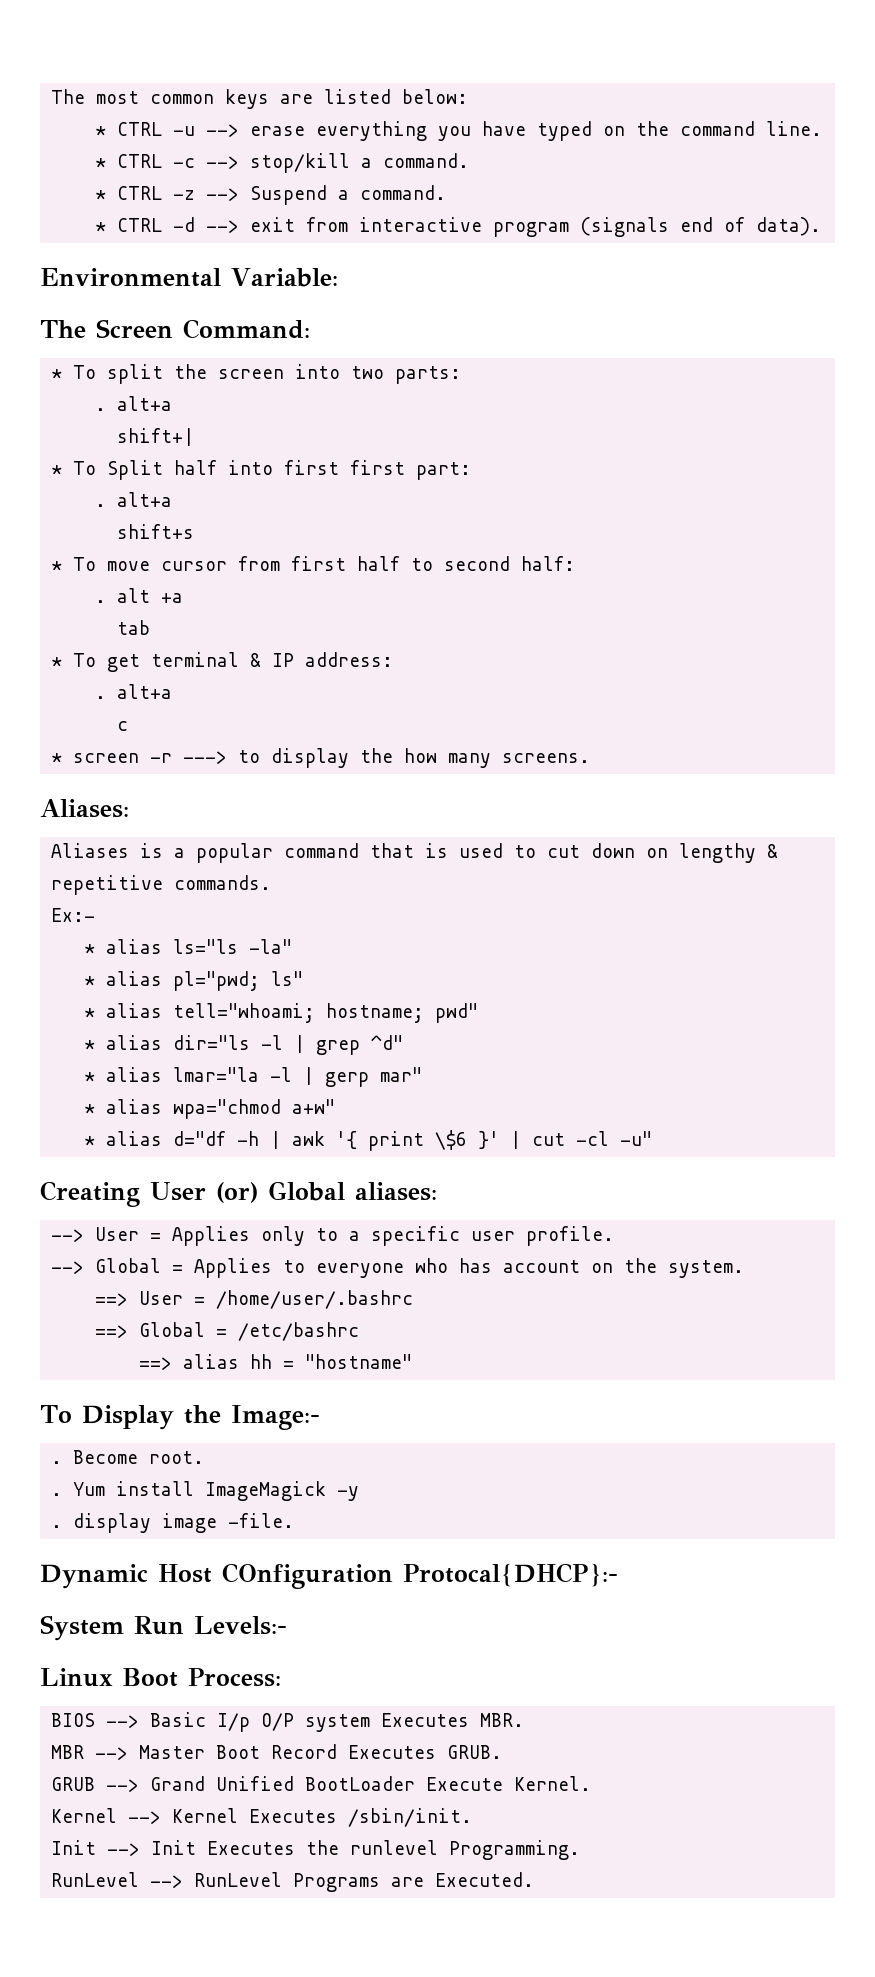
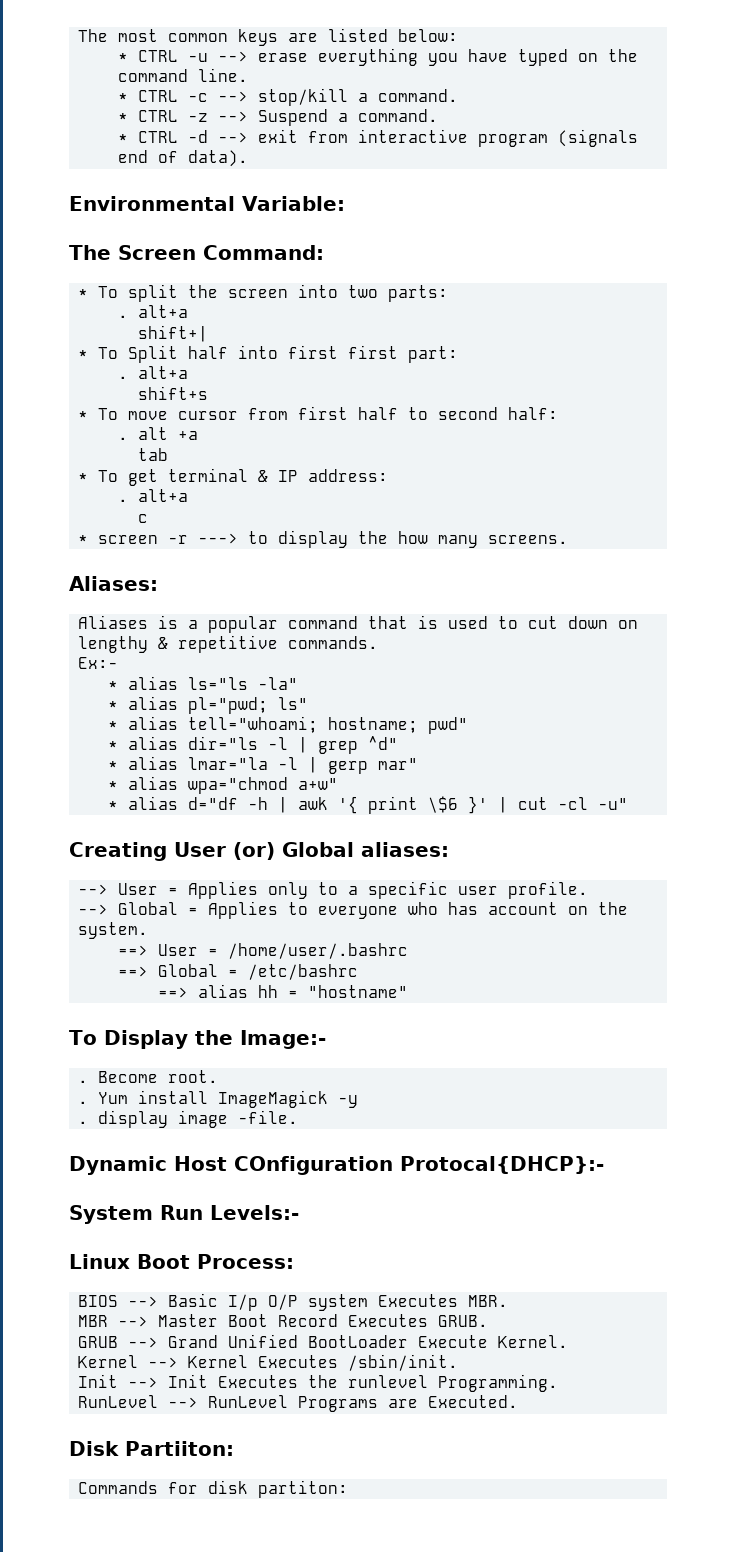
+ Disk Partiiton:
+ Commands for disk partiton:

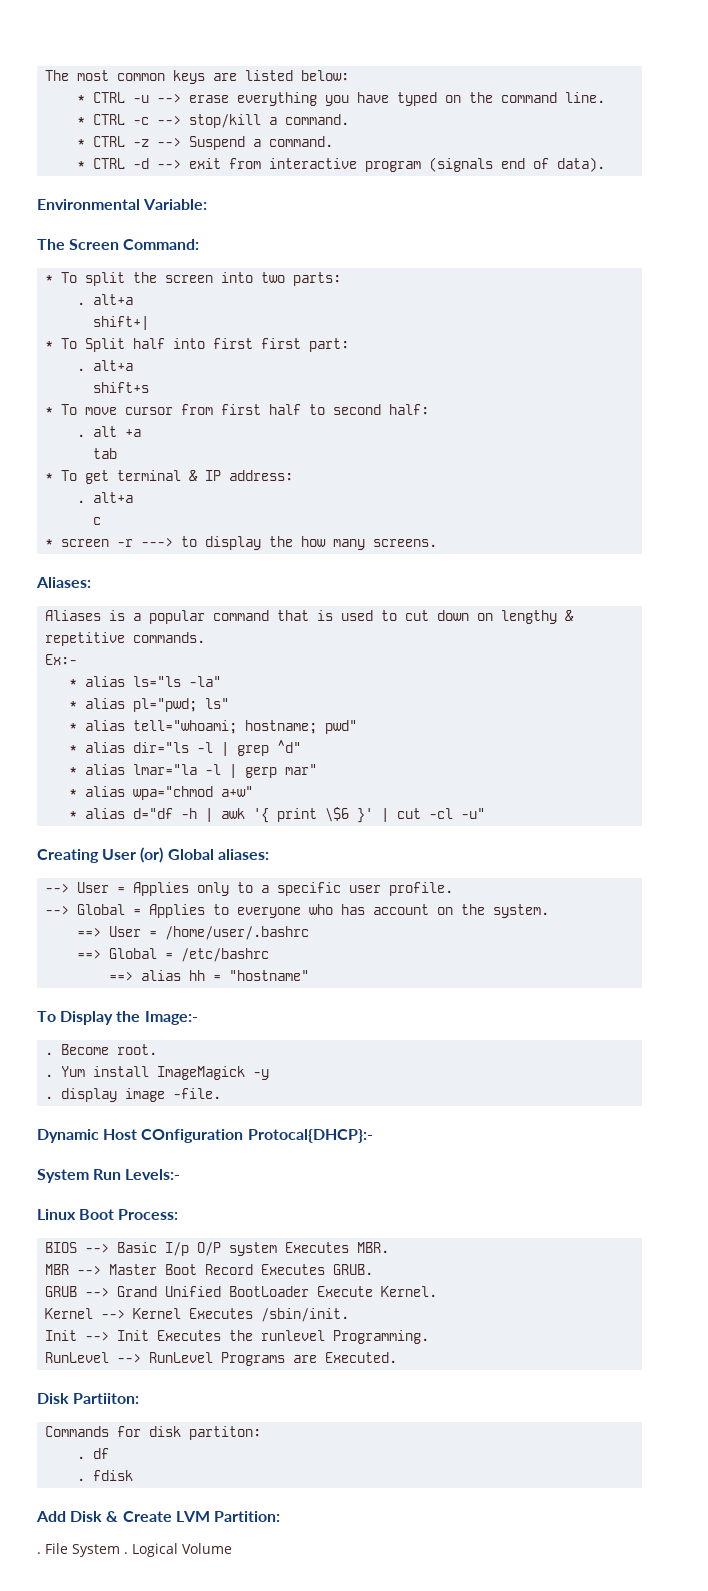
+ . df
+ . fdisk
+ Add Disk & Create LVM Partition:
+ . File System . Logical Volume

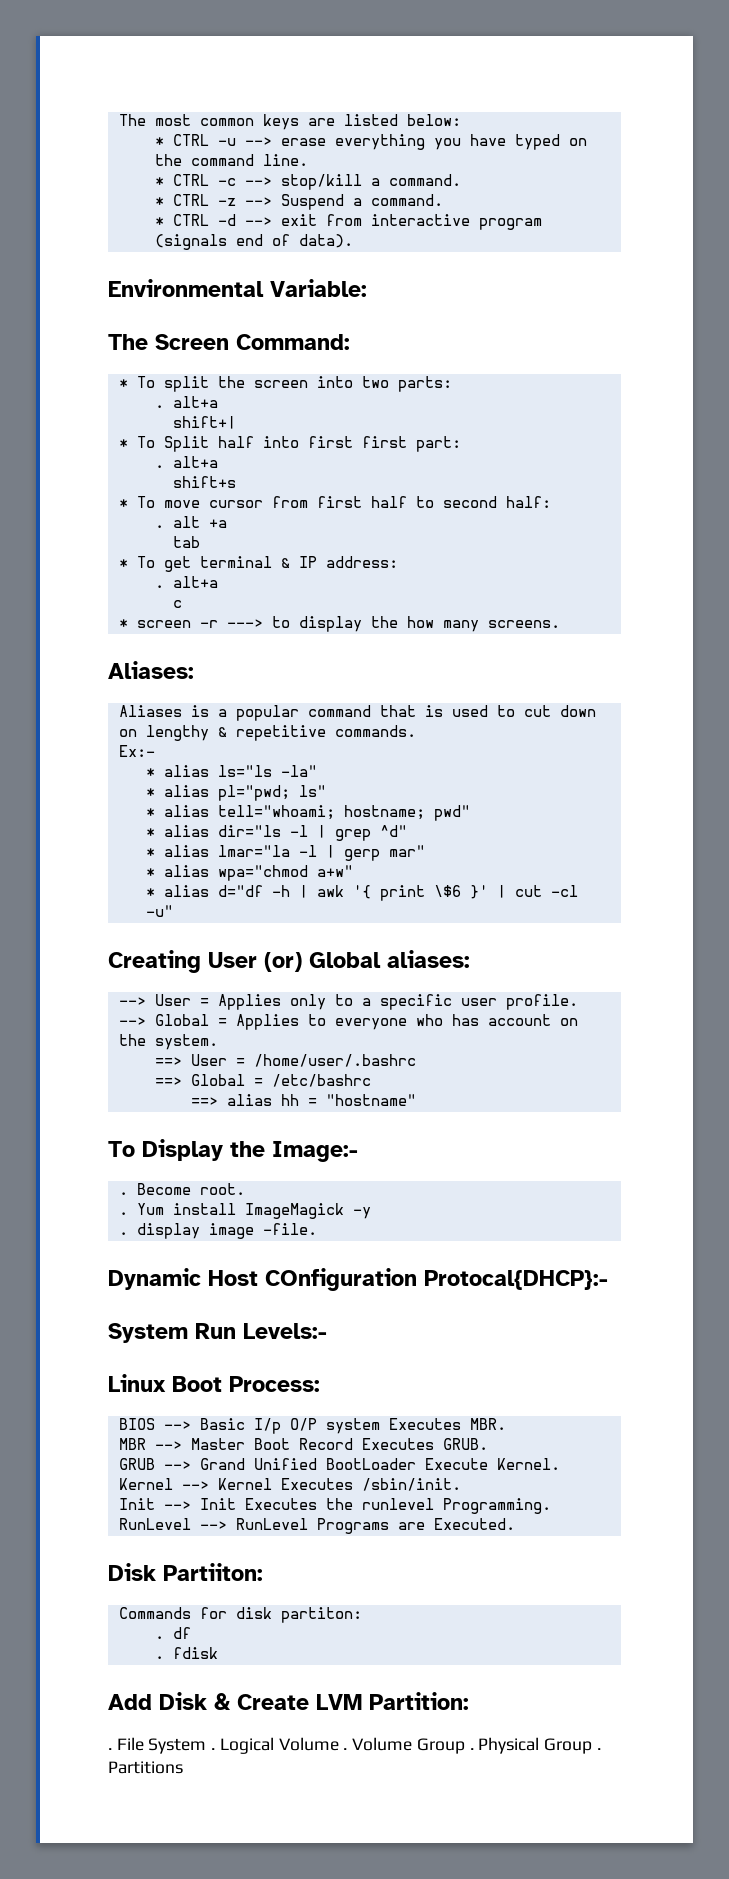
- Logical Volume
+ Logical Volume . Volume Group . Physical Group . Partitions

